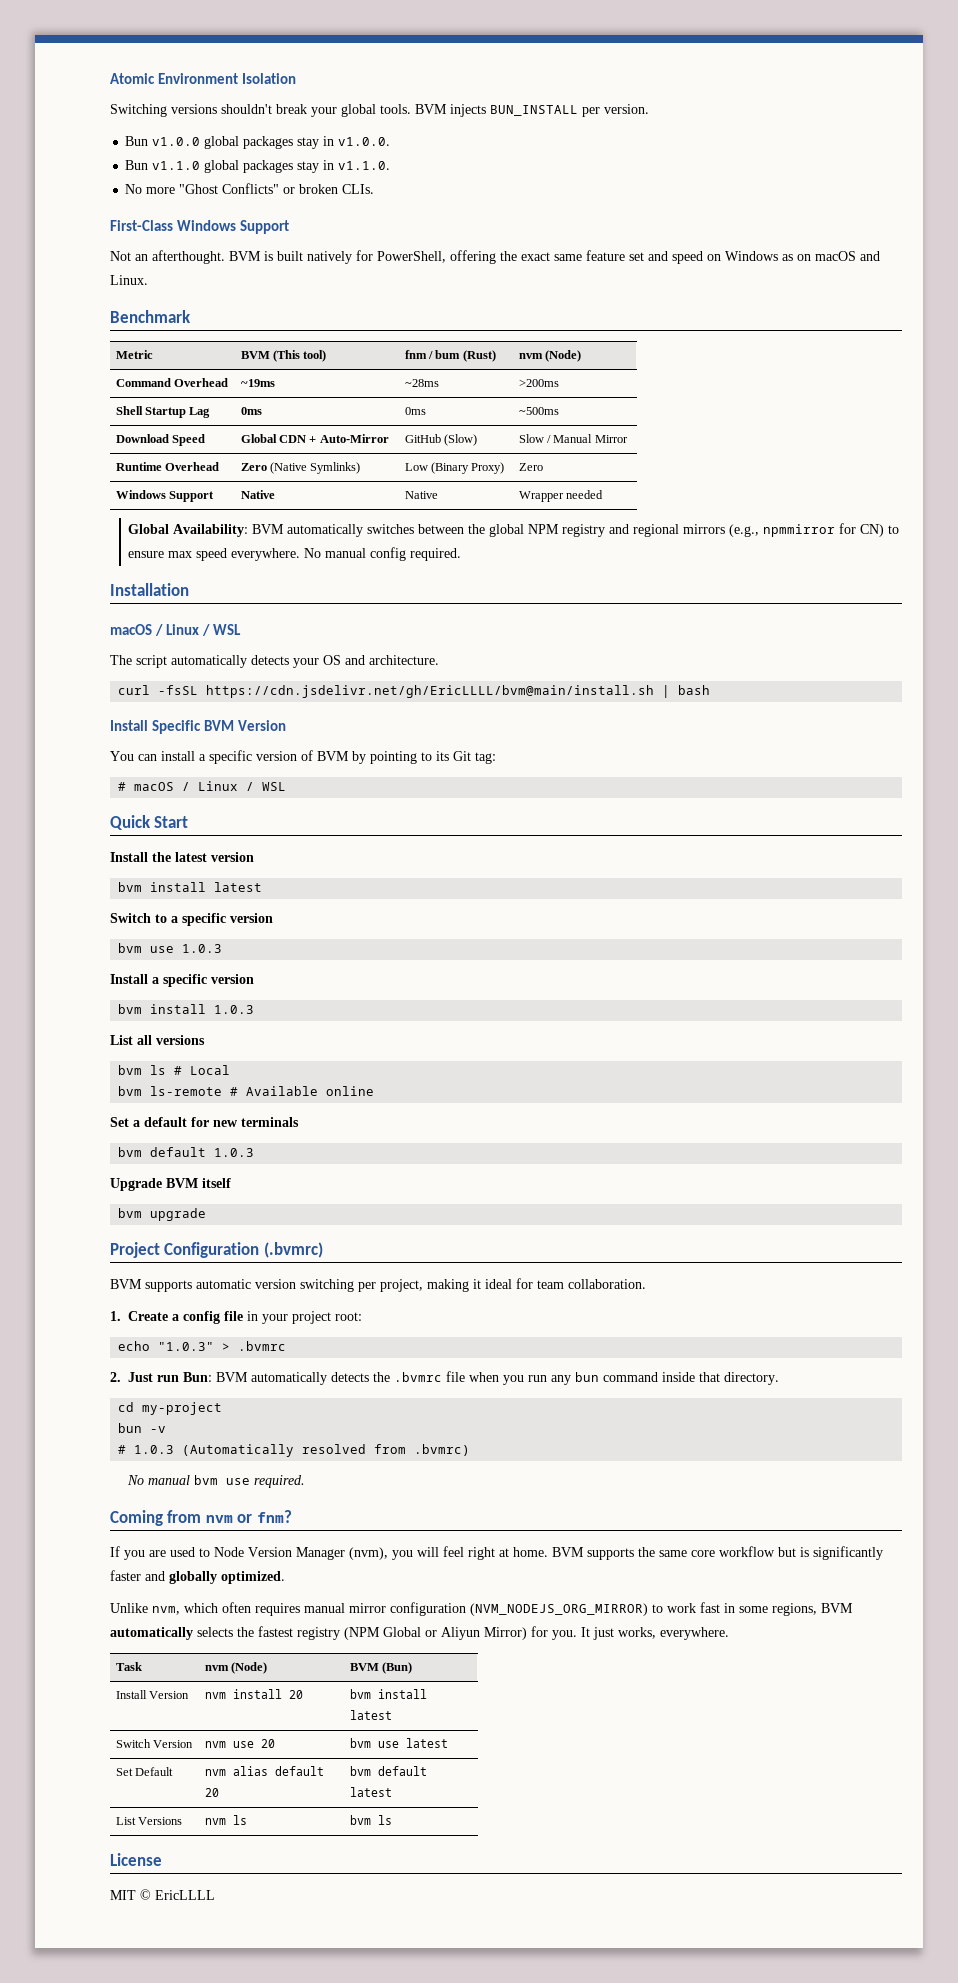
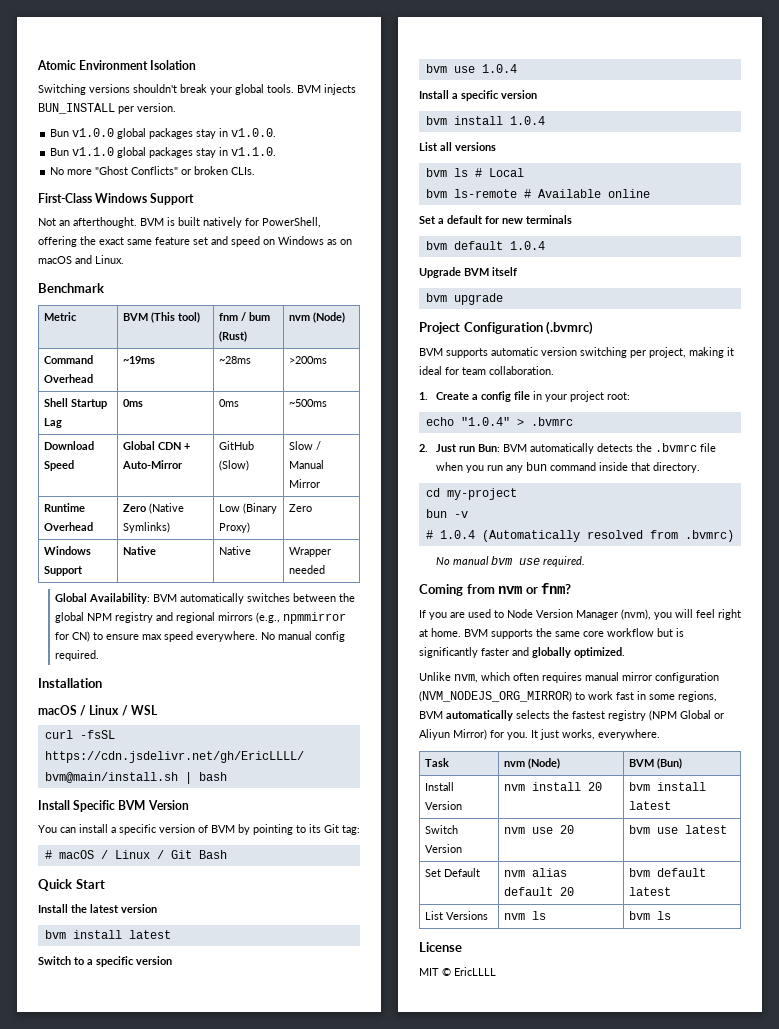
- The script automatically detects your OS and architecture.
- # macOS / Linux / WSL
+ # macOS / Linux / Git Bash
- bvm use 1.0.3
+ bvm use 1.0.4
- bvm install 1.0.3
+ bvm install 1.0.4
- bvm default 1.0.3
+ bvm default 1.0.4
- echo "1.0.3" > .bvmrc
+ echo "1.0.4" > .bvmrc
- # 1.0.3 (Automatically resolved from .bvmrc)
+ # 1.0.4 (Automatically resolved from .bvmrc)

